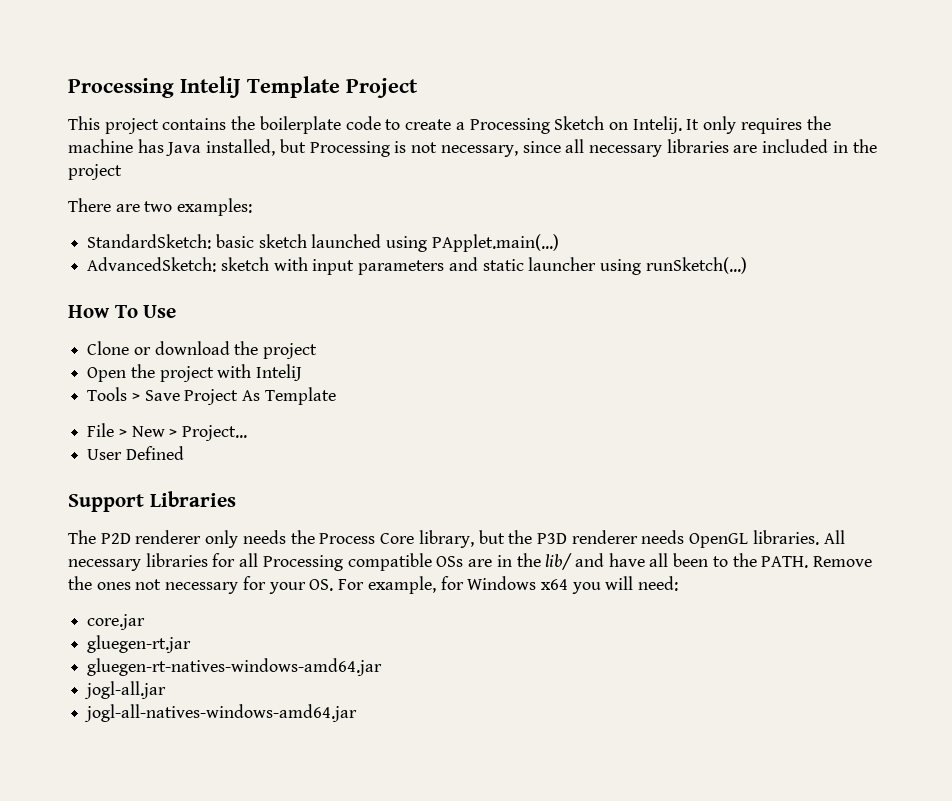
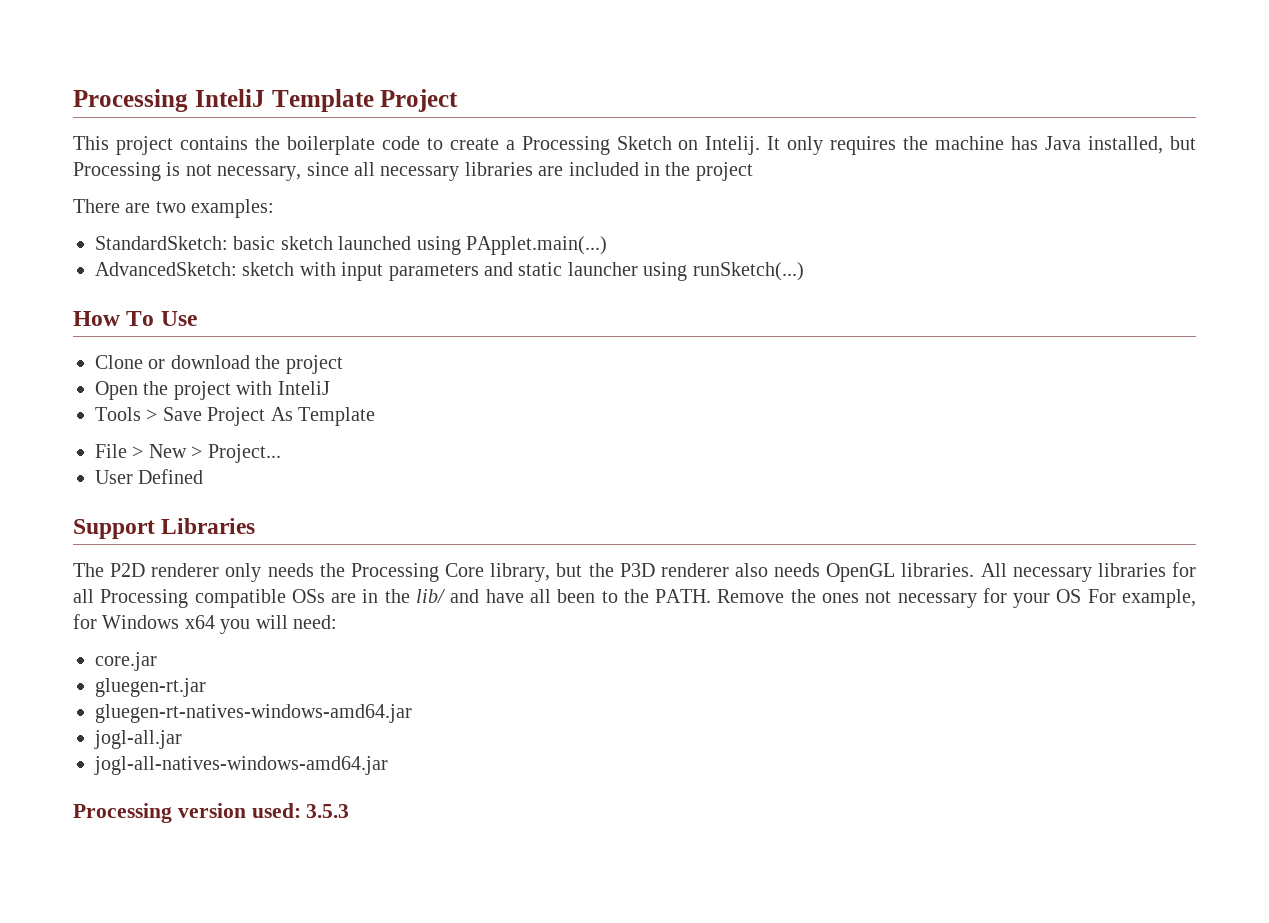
- The P2D renderer only needs the Process Core library, but the P3D renderer needs OpenGL libraries.
+ The P2D renderer only needs the Processing Core library, but the P3D renderer also needs OpenGL libraries.
- Remove the ones not necessary for your OS. For example, for Windows x64 you will need:
+ Remove the ones not necessary for your OS For example, for Windows x64 you will need:
+ Processing version used: 3.5.3

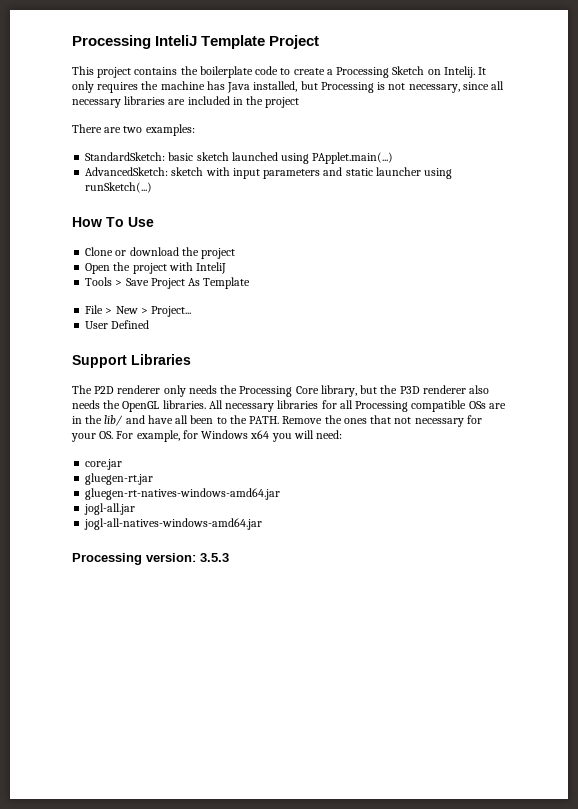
- The P2D renderer only needs the Processing Core library, but the P3D renderer also needs OpenGL libraries.
+ The P2D renderer only needs the Processing Core library, but the P3D renderer also needs the OpenGL libraries.
- Remove the ones not necessary for your OS For example, for Windows x64 you will need:
+ Remove the ones that not necessary for your OS. For example, for Windows x64 you will need:
- Processing version used: 3.5.3
+ Processing version: 3.5.3

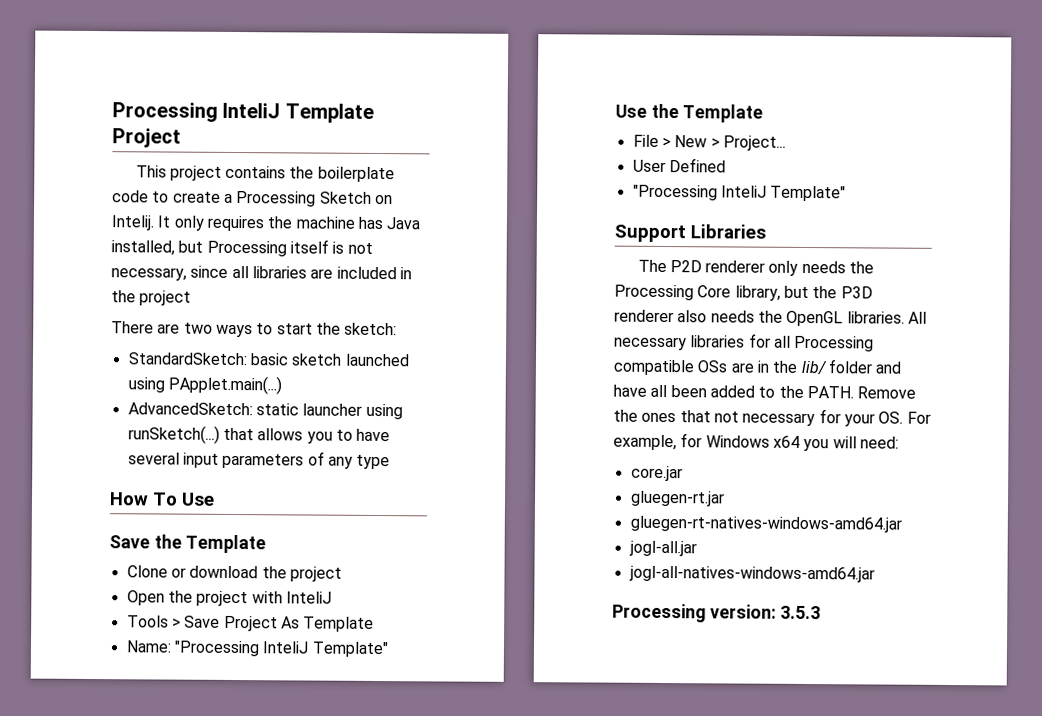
- It only requires the machine has Java installed, but Processing is not necessary, since all necessary libraries are included in the project
+ It only requires the machine has Java installed, but Processing itself is not necessary, since all libraries are included in the project
- There are two examples:
+ There are two ways to start the sketch:
- AdvancedSketch: sketch with input parameters and static launcher using runSketch(...)
+ AdvancedSketch: static launcher using runSketch(...) that allows you to have several input parameters of any type
+ Save the Template
+ Name: "Processing InteliJ Template"
+ Use the Template
  User Defined
+ "Processing InteliJ Template"
- All necessary libraries for all Processing compatible OSs are in the lib/ and have all been to the PATH.
+ All necessary libraries for all Processing compatible OSs are in the lib/ folder and have all been added to the PATH.

